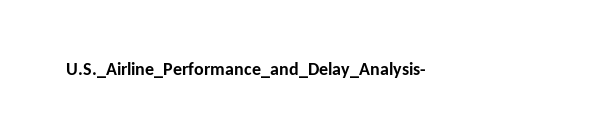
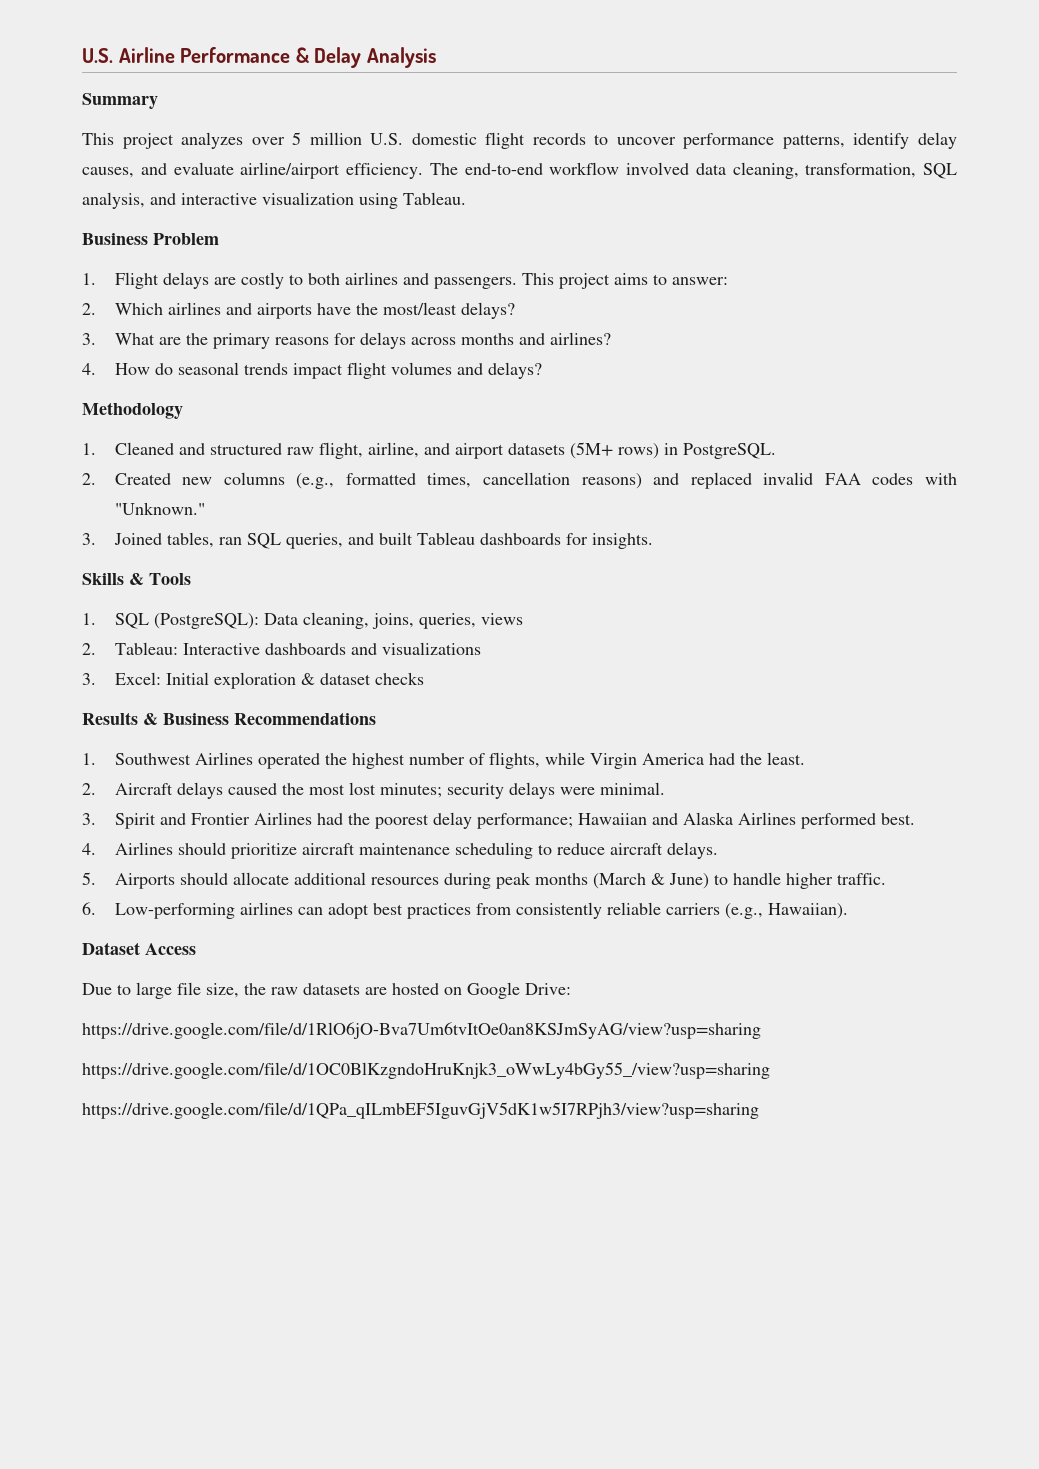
- U.S._Airline_Performance_and_Delay_Analysis-
+ U.S. Airline Performance & Delay Analysis
+ Summary
+ This project analyzes over 5 million U.S. domestic flight records to uncover performance patterns, identify delay causes, and evaluate airline/airport efficiency. The end-to-end workflow involved data cleaning, transformation, SQL analysis, and interactive visualization using Tableau.
+ Business Problem
+ 1. Flight delays are costly to both airlines and passengers. This project aims to answer:
+ 2. Which airlines and airports have the most/least delays?
+ 3. What are the primary reasons for delays across months and airlines?
+ 4. How do seasonal trends impact flight volumes and delays?
+ Methodology
+ 1. Cleaned and structured raw flight, airline, and airport datasets (5M+ rows) in PostgreSQL.
+ 2. Created new columns (e.g., formatted times, cancellation reasons) and replaced invalid FAA codes with "Unknown."
+ 3. Joined tables, ran SQL queries, and built Tableau dashboards for insights.
+ Skills & Tools
+ 1. SQL (PostgreSQL): Data cleaning, joins, queries, views
+ 2. Tableau: Interactive dashboards and visualizations
+ 3. Excel: Initial exploration & dataset checks
+ Results & Business Recommendations
+ 1. Southwest Airlines operated the highest number of flights, while Virgin America had the least.
+ 2. Aircraft delays caused the most lost minutes; security delays were minimal.
+ 3. Spirit and Frontier Airlines had the poorest delay performance; Hawaiian and Alaska Airlines performed best.
+ 4. Airlines should prioritize aircraft maintenance scheduling to reduce aircraft delays.
+ 5. Airports should allocate additional resources during peak months (March & June) to handle higher traffic.
+ 6. Low-performing airlines can adopt best practices from consistently reliable carriers (e.g., Hawaiian).
+ Dataset Access
+ Due to large file size, the raw datasets are hosted on Google Drive:
+ https://drive.google.com/file/d/1RlO6jO-Bva7Um6tvItOe0an8KSJmSyAG/view?usp=sharing
+ https://drive.google.com/file/d/1OC0BlKzgndoHruKnjk3_oWwLy4bGy55_/view?usp=sharing
+ https://drive.google.com/file/d/1QPa_qILmbEF5IguvGjV5dK1w5I7RPjh3/view?usp=sharing

